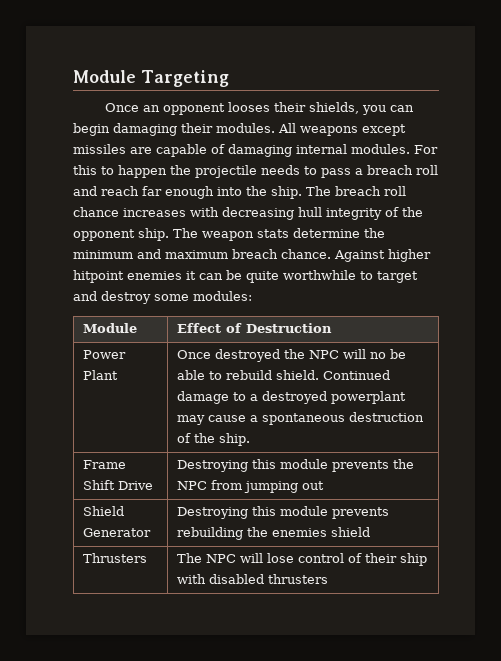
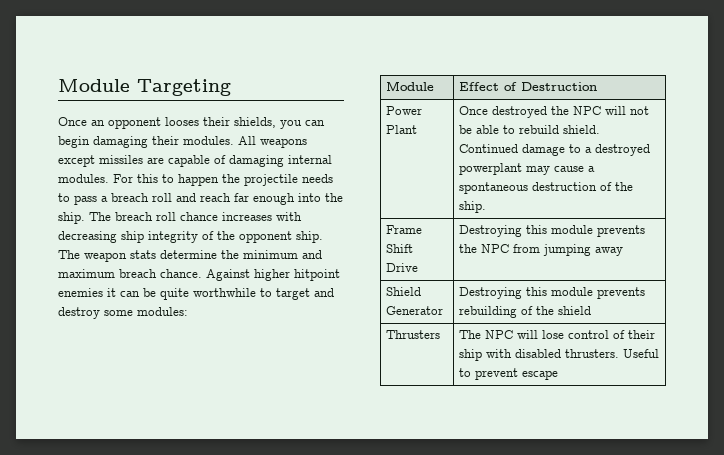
- The breach roll chance increases with decreasing hull integrity of the opponent ship.
+ The breach roll chance increases with decreasing ship integrity of the opponent ship.
- Power Plant | Once destroyed the NPC will no be able to rebuild shield. Continued damage to a destroyed powerplant may cause a spontaneous destruction of the ship.
+ Power Plant | Once destroyed the NPC will not be able to rebuild shield. Continued damage to a destroyed powerplant may cause a spontaneous destruction of the ship.
- Frame Shift Drive | Destroying this module prevents the NPC from jumping out
+ Frame Shift Drive | Destroying this module prevents the NPC from jumping away
- Shield Generator | Destroying this module prevents rebuilding the enemies shield
+ Shield Generator | Destroying this module prevents rebuilding of the shield
- Thrusters | The NPC will lose control of their ship with disabled thrusters
+ Thrusters | The NPC will lose control of their ship with disabled thrusters. Useful to prevent escape

